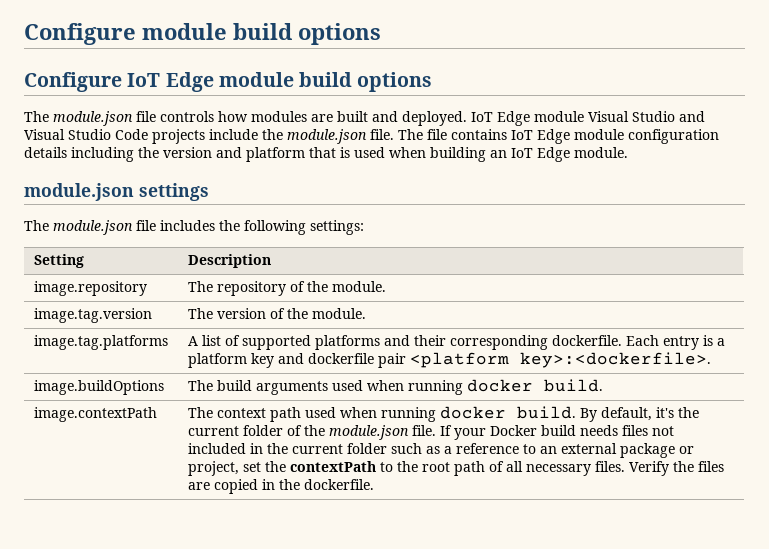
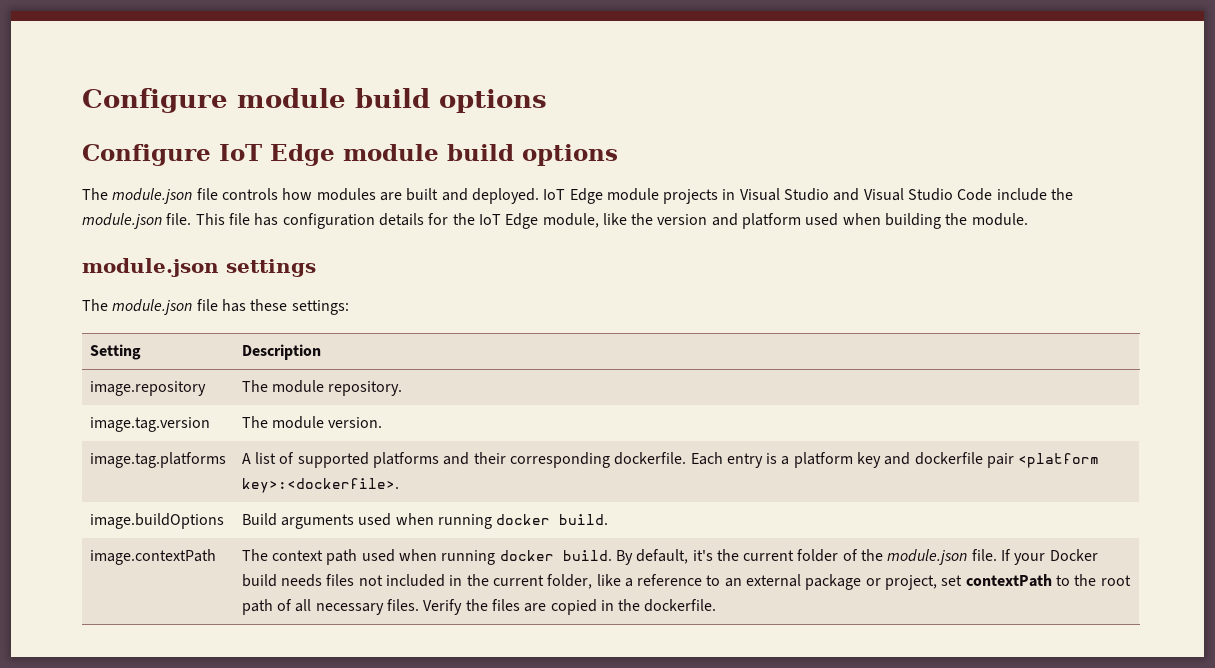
- IoT Edge module Visual Studio and Visual Studio Code projects include the module.json file.
+ IoT Edge module projects in Visual Studio and Visual Studio Code include the module.json file.
- The file contains IoT Edge module configuration details including the version and platform that is used when building an IoT Edge module.
+ This file has configuration details for the IoT Edge module, like the version and platform used when building the module.
- The module.json file includes the following settings:
+ The module.json file has these settings:
- image.repository | The repository of the module.
- image.tag.version | The version of the module.
+ image.repository | The module repository.
+ image.tag.version | The module version.
- image.buildOptions | The build arguments used when running docker build.
+ image.buildOptions | Build arguments used when running docker build.
- If your Docker build needs files not included in the current folder such as a reference to an external package or project, set the contextPath to the root path of all necessary files.
+ If your Docker build needs files not included in the current folder, like a reference to an external package or project, set contextPath to the root path of all necessary files.

